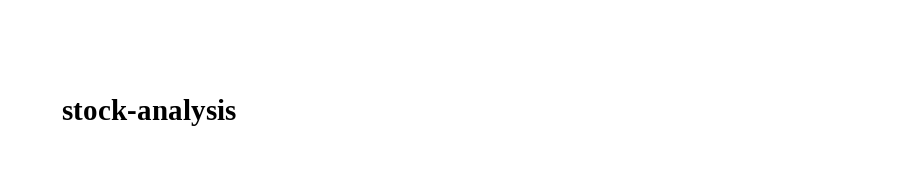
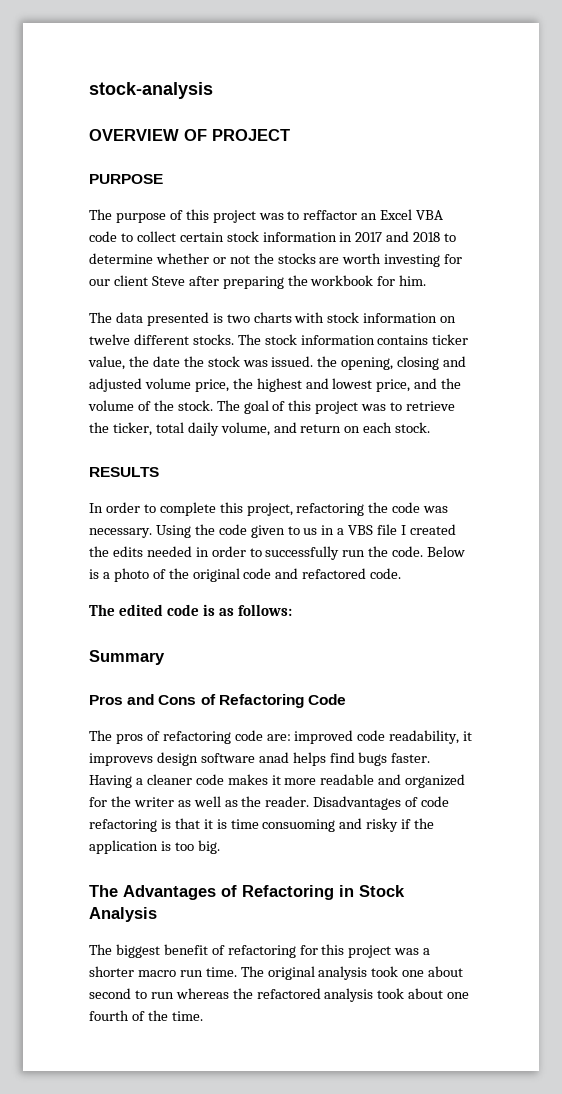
+ OVERVIEW OF PROJECT
+ PURPOSE
+ The purpose of this project was to reffactor an Excel VBA code to collect certain stock information in 2017 and 2018 to determine whether or not the stocks are worth investing for our client Steve after preparing the workbook for him.
+ The data presented is two charts with stock information on twelve different stocks. The stock information contains ticker value, the date the stock was issued. the opening, closing and adjusted volume price, the highest and lowest price, and the volume of the stock. The goal of this project was to retrieve the ticker, total daily volume, and return on each stock.
+ RESULTS
+ In order to complete this project, refactoring the code was necessary. Using the code given to us in a VBS file I created the edits needed in order to successfully run the code. Below is a photo of the original code and refactored code.
+ The edited code is as follows:
+ Summary
+ Pros and Cons of Refactoring Code
+ The pros of refactoring code are: improved code readability, it improvevs design software anad helps find bugs faster. Having a cleaner code makes it more readable and organized for the writer as well as the reader. Disadvantages of code refactoring is that it is time consuoming and risky if the application is too big.
+ The Advantages of Refactoring in Stock Analysis
+ The biggest benefit of refactoring for this project was a shorter macro run time. The original analysis took one about second to run whereas the refactored analysis took about one fourth of the time.

